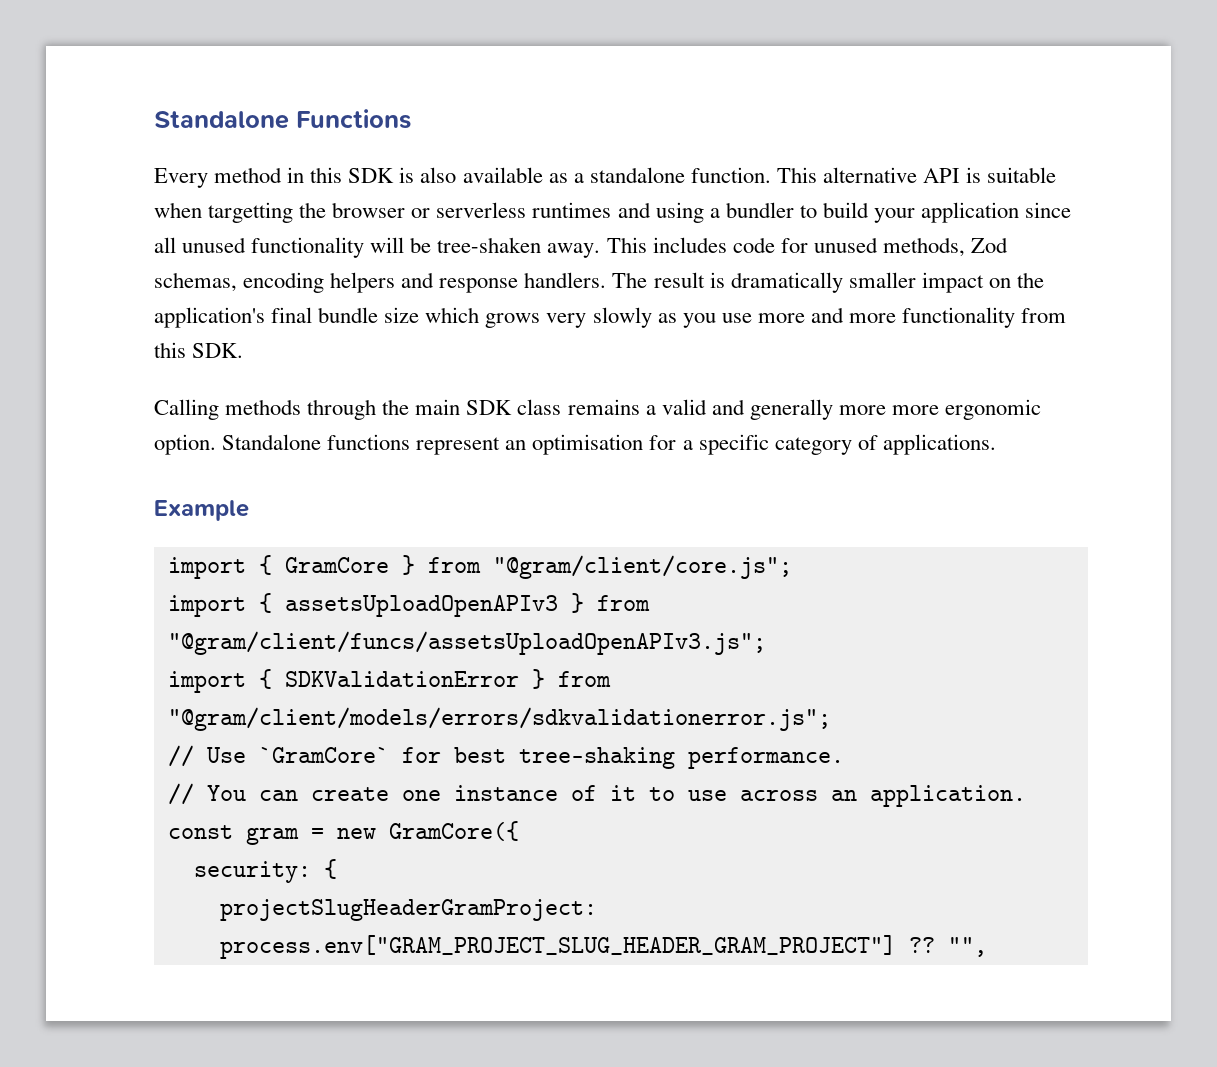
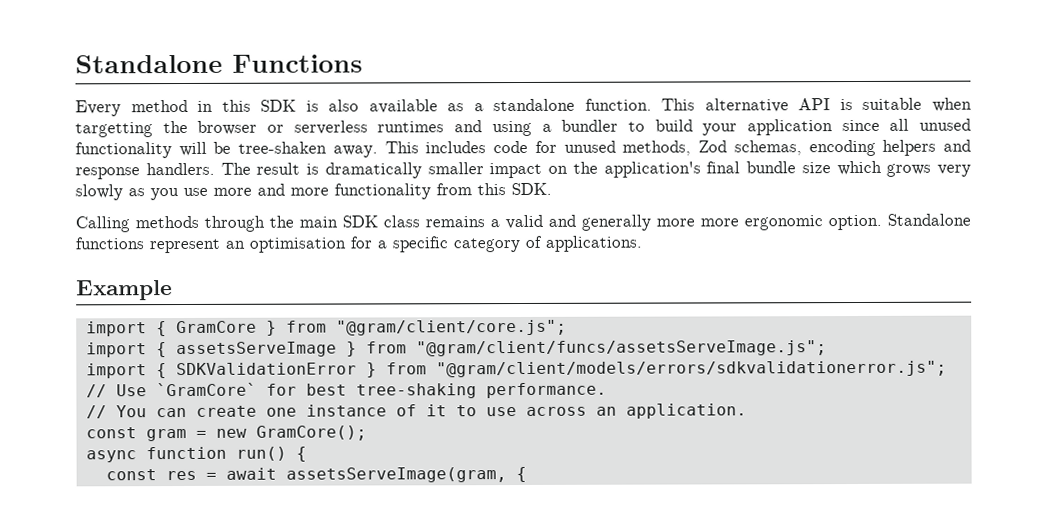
- import { assetsUploadOpenAPIv3 } from "@gram/client/funcs/assetsUploadOpenAPIv3.js";
+ import { assetsServeImage } from "@gram/client/funcs/assetsServeImage.js";
- const gram = new GramCore({
- security: {
- projectSlugHeaderGramProject: process.env["GRAM_PROJECT_SLUG_HEADER_GRAM_PROJECT"] ?? "",
+ const gram = new GramCore();
+ async function run() {
+ const res = await assetsServeImage(gram, {

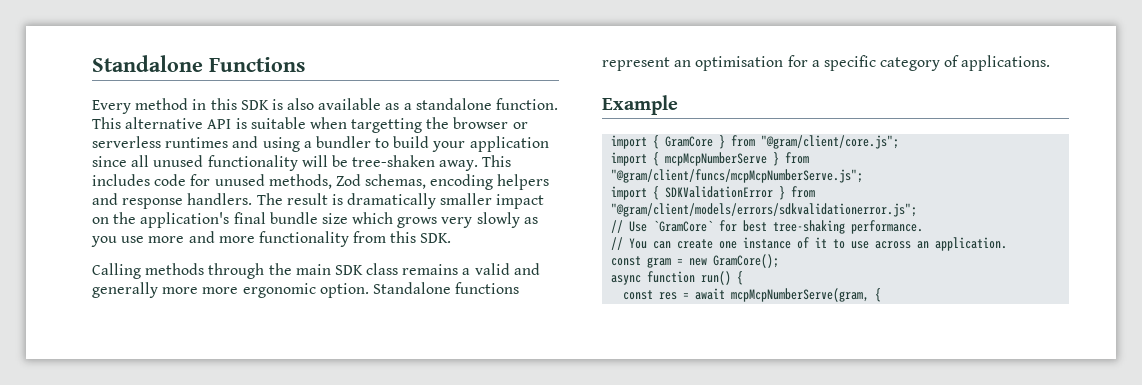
- import { assetsServeImage } from "@gram/client/funcs/assetsServeImage.js";
+ import { mcpMcpNumberServe } from "@gram/client/funcs/mcpMcpNumberServe.js";
- const res = await assetsServeImage(gram, {
+ const res = await mcpMcpNumberServe(gram, {

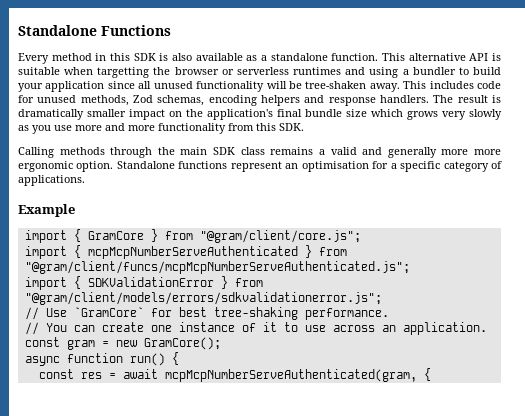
- import { mcpMcpNumberServe } from "@gram/client/funcs/mcpMcpNumberServe.js";
+ import { mcpMcpNumberServeAuthenticated } from "@gram/client/funcs/mcpMcpNumberServeAuthenticated.js";
- const res = await mcpMcpNumberServe(gram, {
+ const res = await mcpMcpNumberServeAuthenticated(gram, {

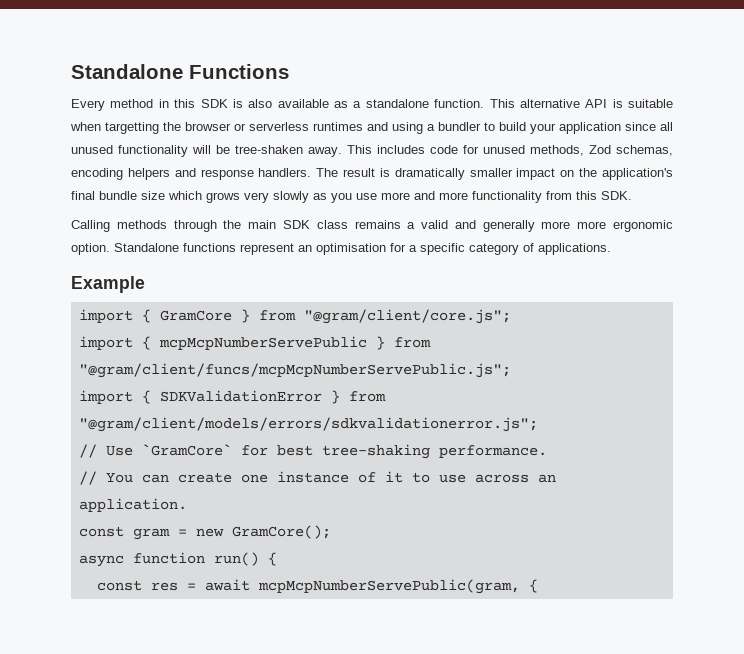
- import { mcpMcpNumberServeAuthenticated } from "@gram/client/funcs/mcpMcpNumberServeAuthenticated.js";
+ import { mcpMcpNumberServePublic } from "@gram/client/funcs/mcpMcpNumberServePublic.js";
- const res = await mcpMcpNumberServeAuthenticated(gram, {
+ const res = await mcpMcpNumberServePublic(gram, {

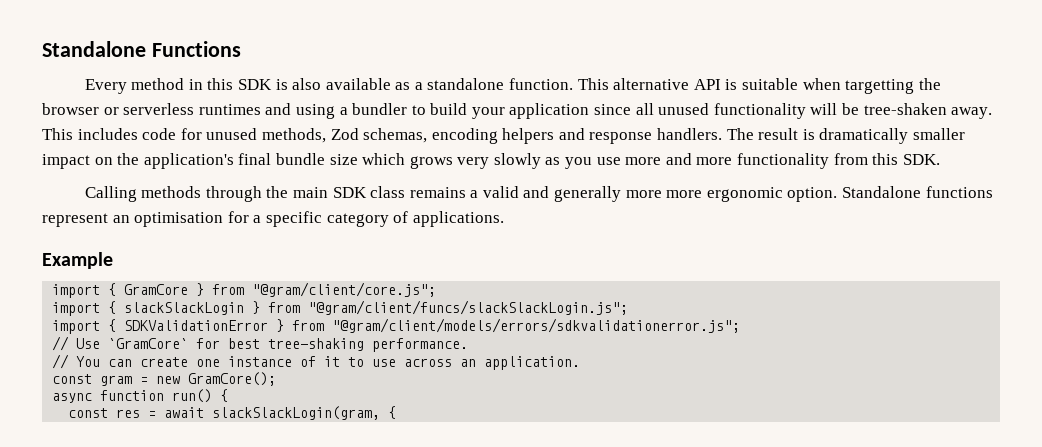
- import { mcpMcpNumberServePublic } from "@gram/client/funcs/mcpMcpNumberServePublic.js";
+ import { slackSlackLogin } from "@gram/client/funcs/slackSlackLogin.js";
- const res = await mcpMcpNumberServePublic(gram, {
+ const res = await slackSlackLogin(gram, {

